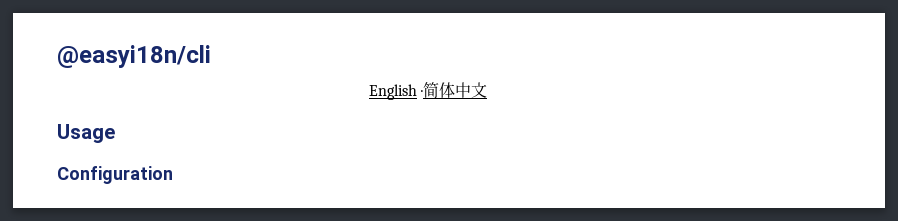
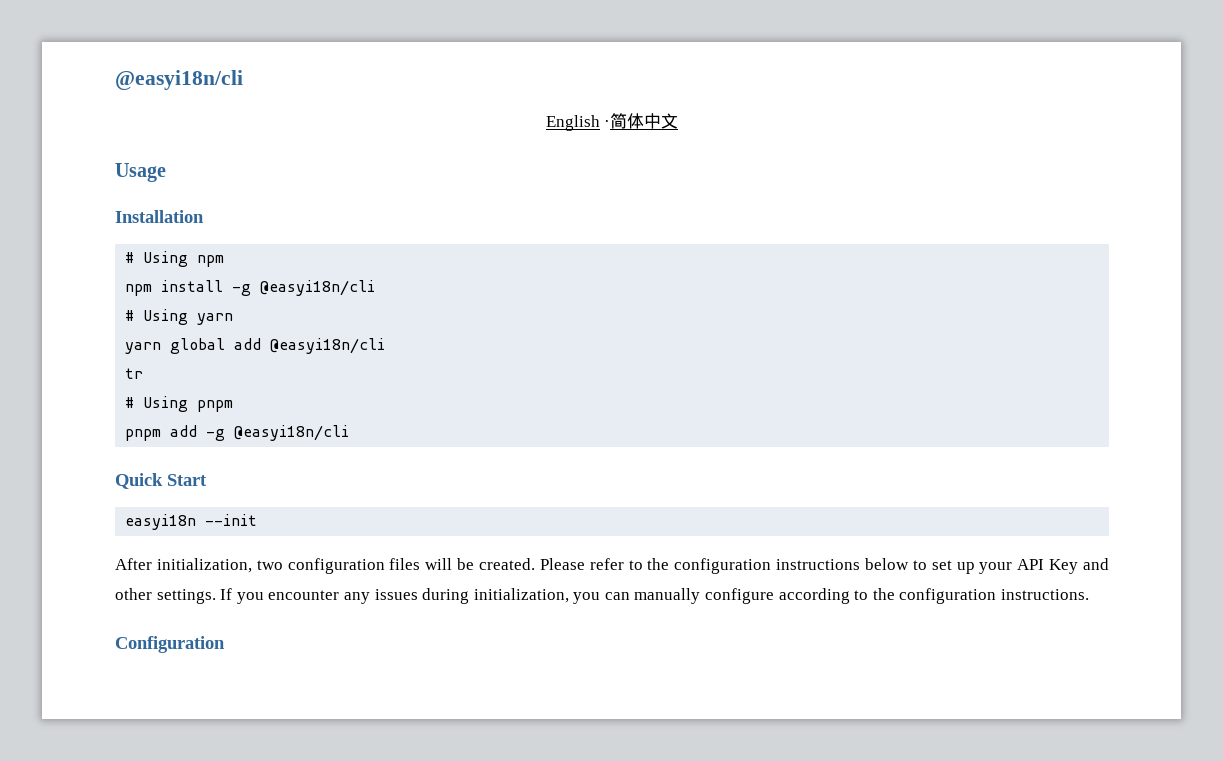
+ Installation
+ # Using npm
+ npm install -g @easyi18n/cli
+ # Using yarn
+ yarn global add @easyi18n/cli
+ tr
+ # Using pnpm
+ pnpm add -g @easyi18n/cli
+ Quick Start
+ easyi18n --init
+ After initialization, two configuration files will be created. Please refer to the configuration instructions below to set up your API Key and other settings. If you encounter any issues during initialization, you can manually configure according to the configuration instructions.

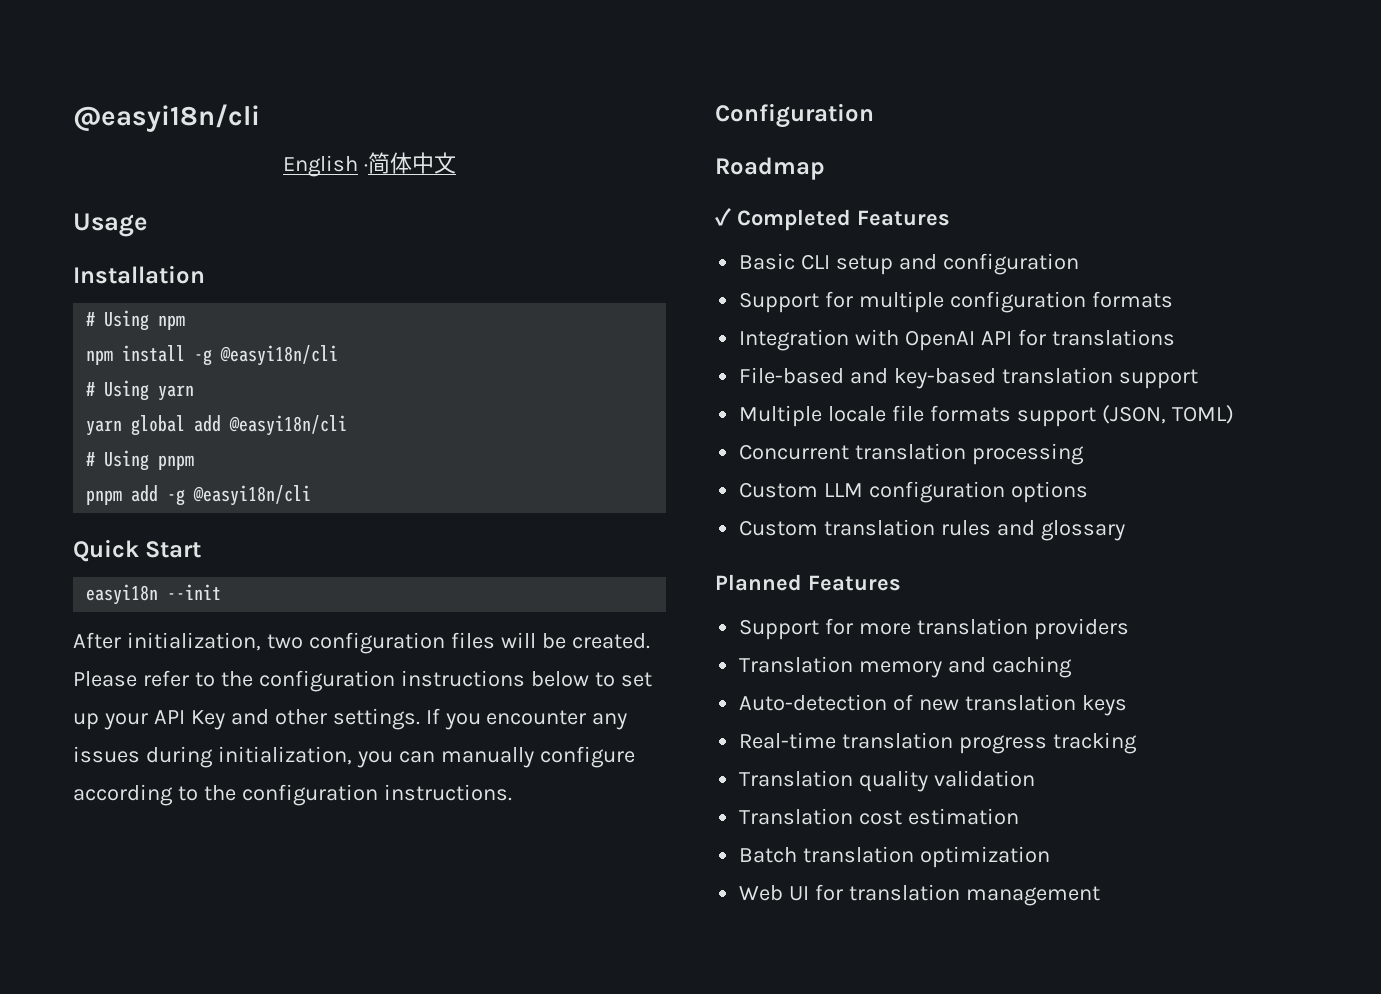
- tr
+ Roadmap
+ ✓ Completed Features
+ Basic CLI setup and configuration
+ Support for multiple configuration formats
+ Integration with OpenAI API for translations
+ File-based and key-based translation support
+ Multiple locale file formats support (JSON, TOML)
+ Concurrent translation processing
+ Custom LLM configuration options
+ Custom translation rules and glossary
+ Planned Features
+ Support for more translation providers
+ Translation memory and caching
+ Auto-detection of new translation keys
+ Real-time translation progress tracking
+ Translation quality validation
+ Translation cost estimation
+ Batch translation optimization
+ Web UI for translation management

